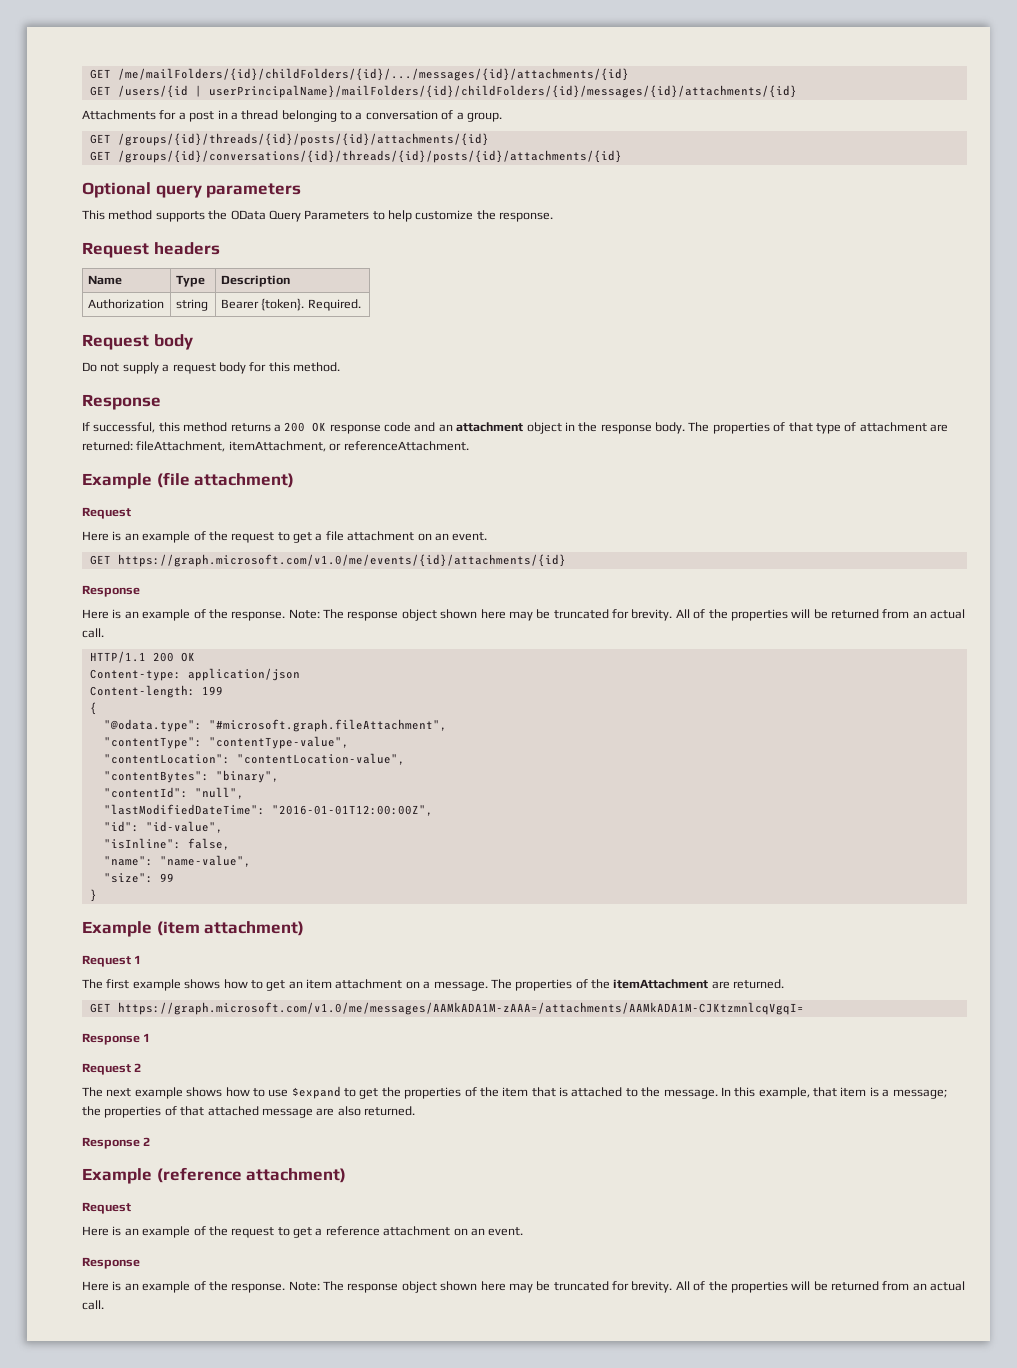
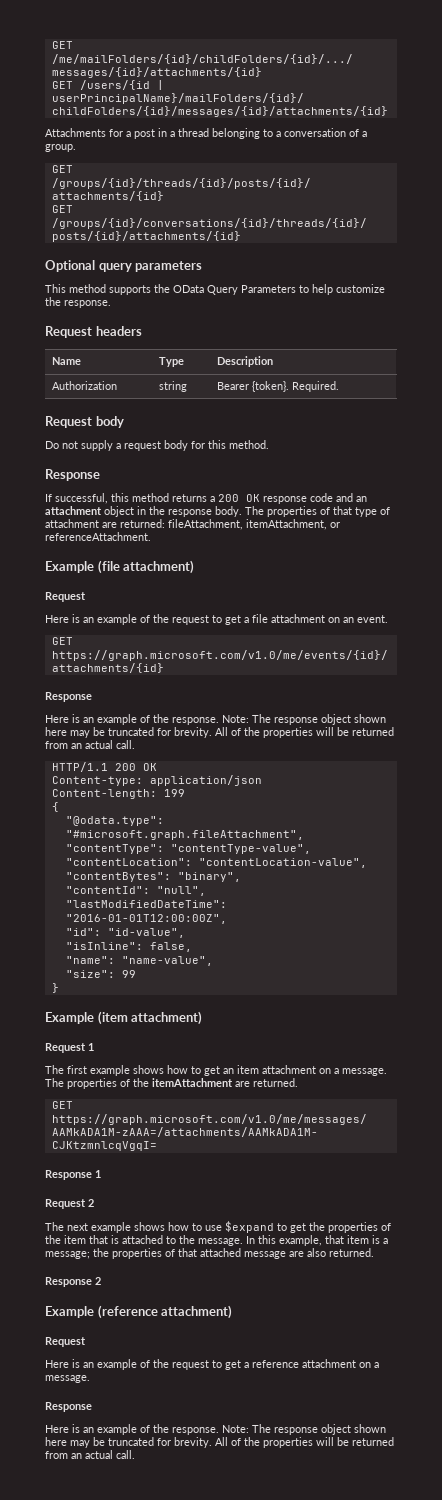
- Here is an example of the request to get a reference attachment on an event.
+ Here is an example of the request to get a reference attachment on a message.

